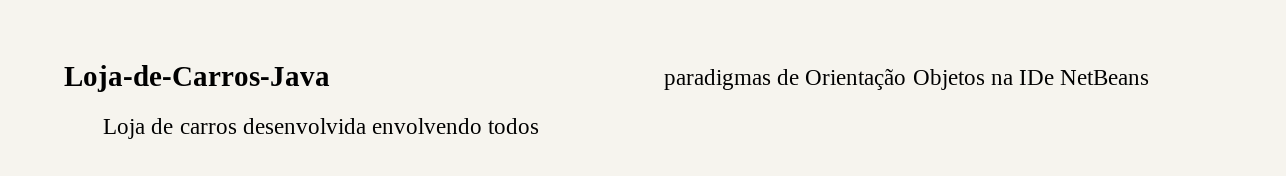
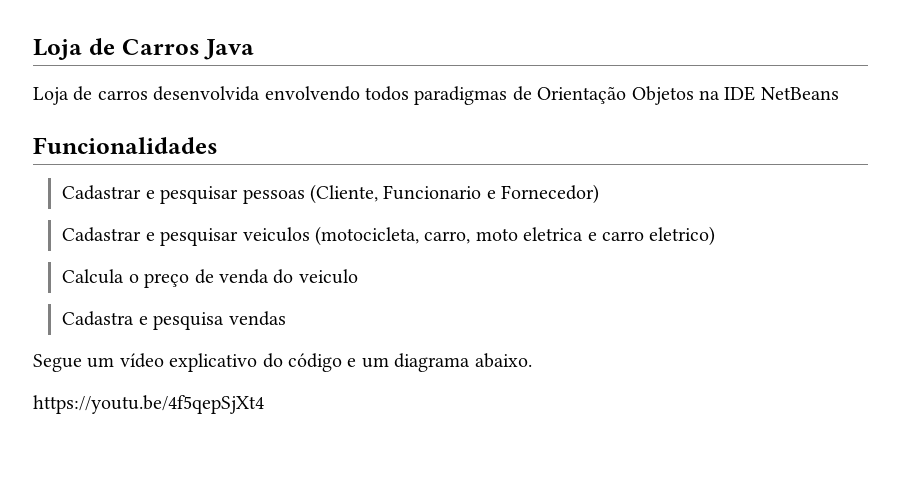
- Loja-de-Carros-Java
+ Loja de Carros Java
- Loja de carros desenvolvida envolvendo todos paradigmas de Orientação Objetos na IDe NetBeans
+ Loja de carros desenvolvida envolvendo todos paradigmas de Orientação Objetos na IDE NetBeans
+ Funcionalidades
+ Cadastrar e pesquisar pessoas (Cliente, Funcionario e Fornecedor)
+ Cadastrar e pesquisar veiculos (motocicleta, carro, moto eletrica e carro eletrico)
+ Calcula o preço de venda do veiculo
+ Cadastra e pesquisa vendas
+ Segue um vídeo explicativo do código e um diagrama abaixo.
+ https://youtu.be/4f5qepSjXt4

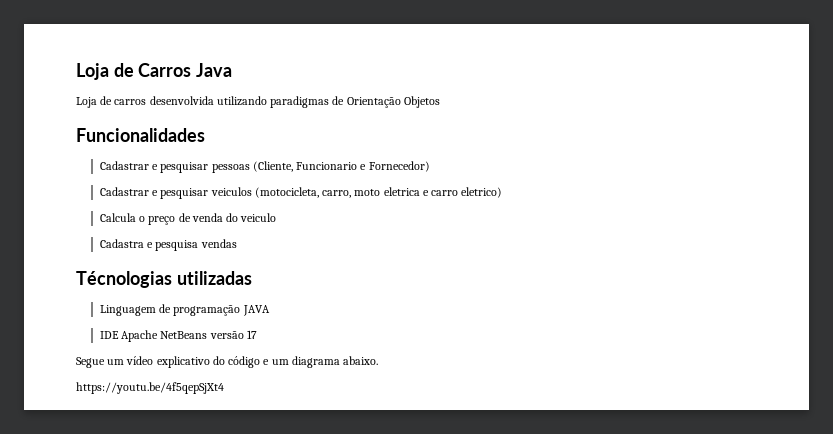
- Loja de carros desenvolvida envolvendo todos paradigmas de Orientação Objetos na IDE NetBeans
+ Loja de carros desenvolvida utilizando paradigmas de Orientação Objetos
+ Técnologias utilizadas
+ Linguagem de programação JAVA
+ IDE Apache NetBeans versão 17

